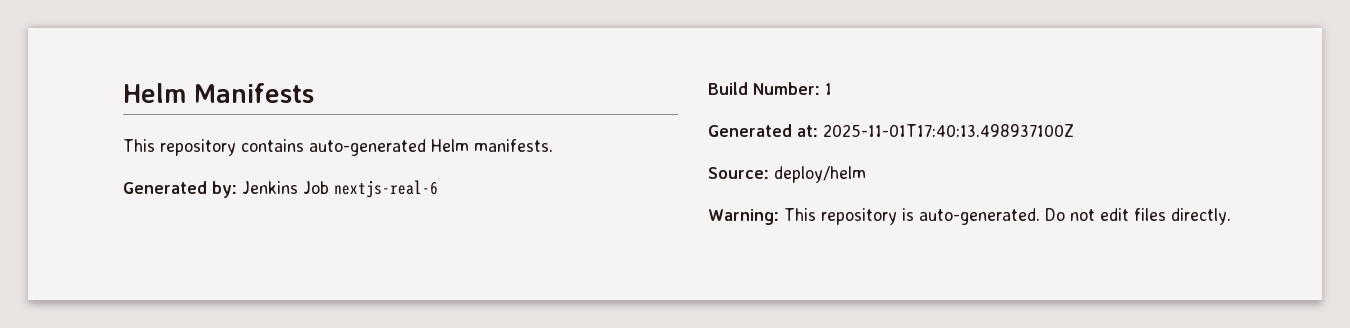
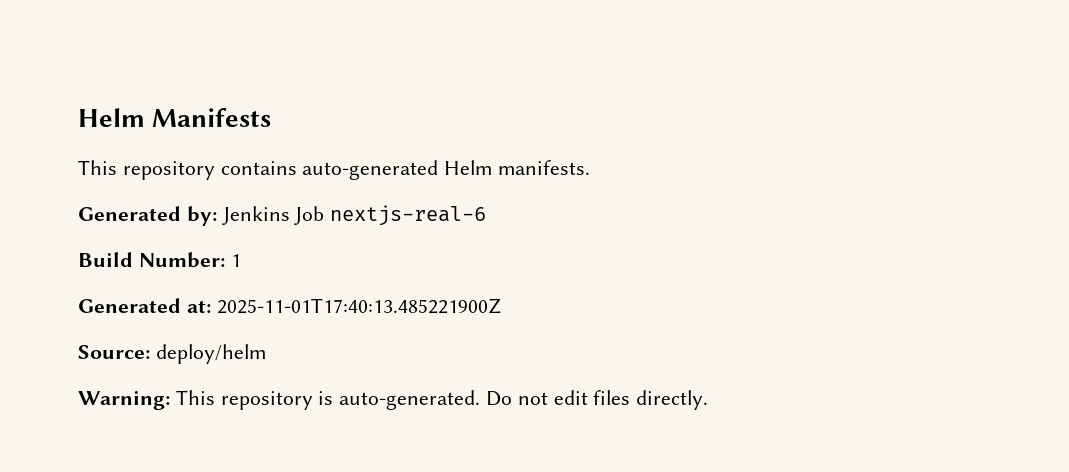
- Generated at: 2025-11-01T17:40:13.498937100Z
+ Generated at: 2025-11-01T17:40:13.485221900Z

